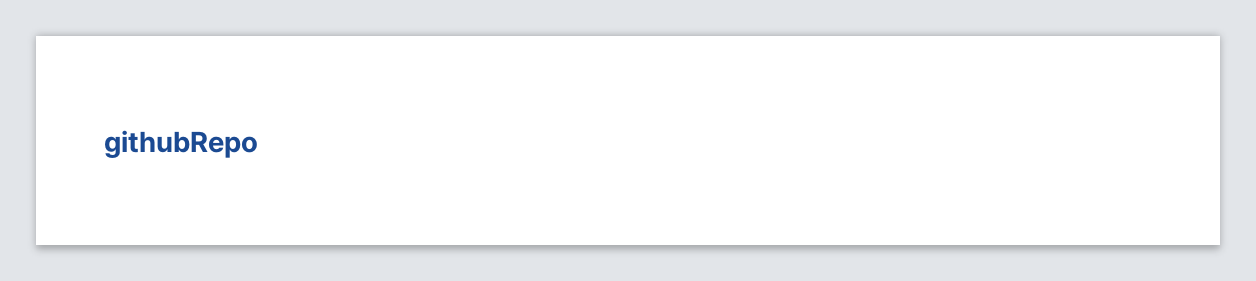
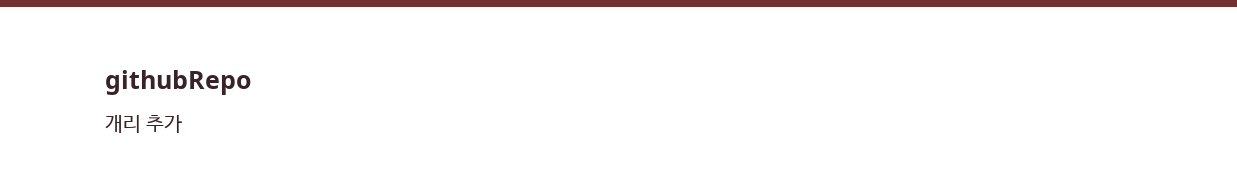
+ 개리 추가

